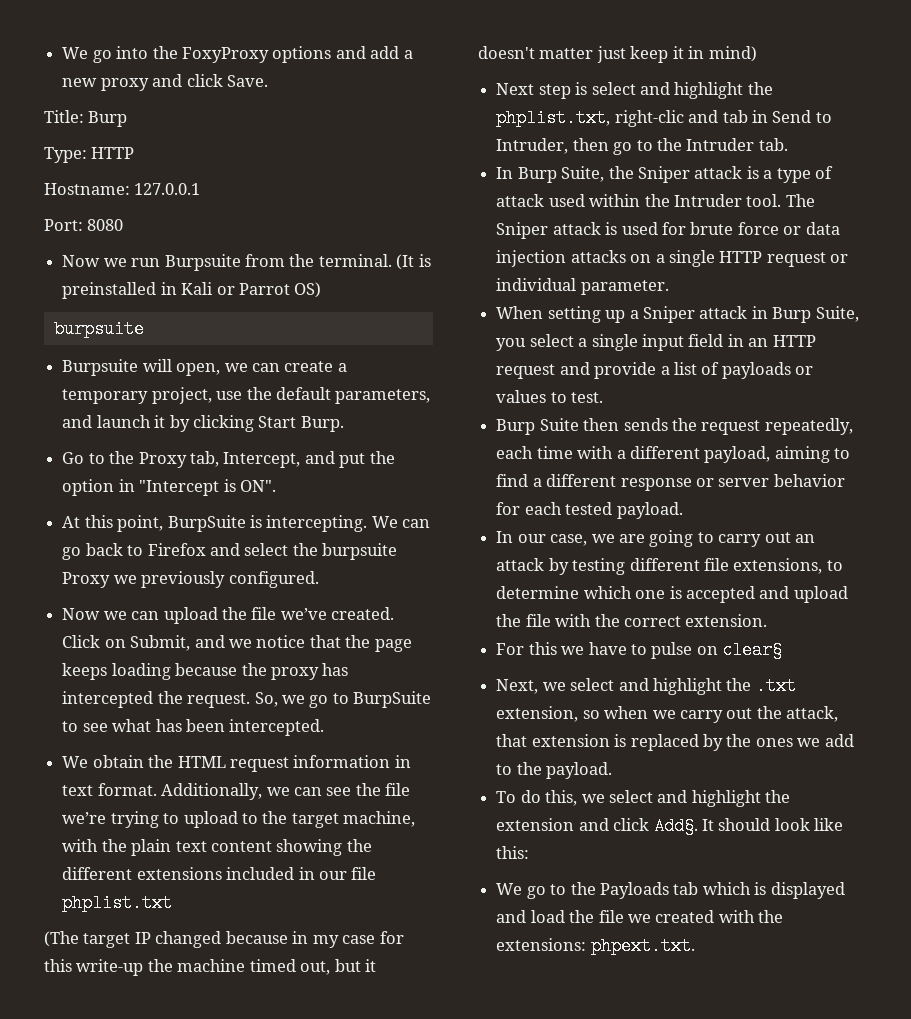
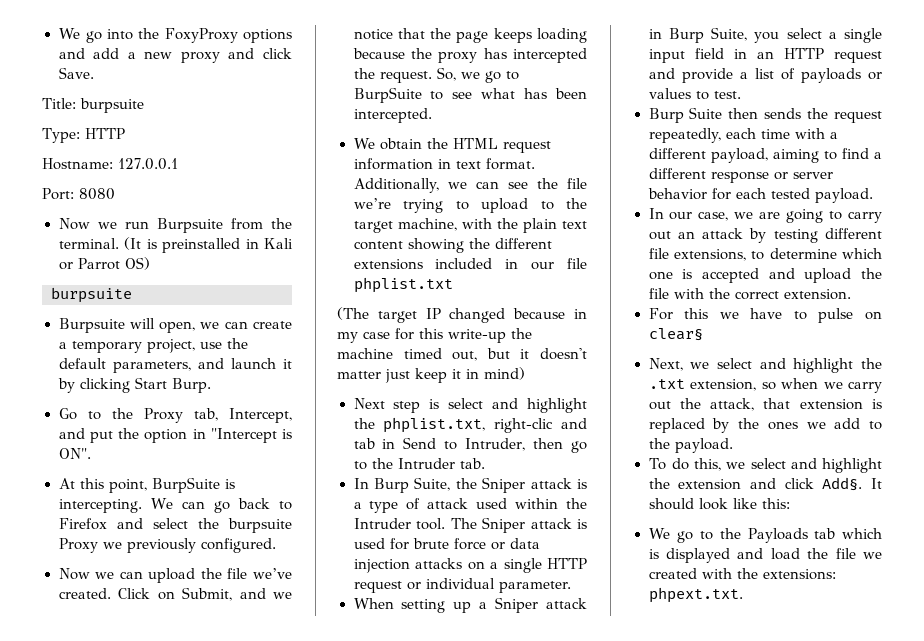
- Title: Burp
+ Title: burpsuite

